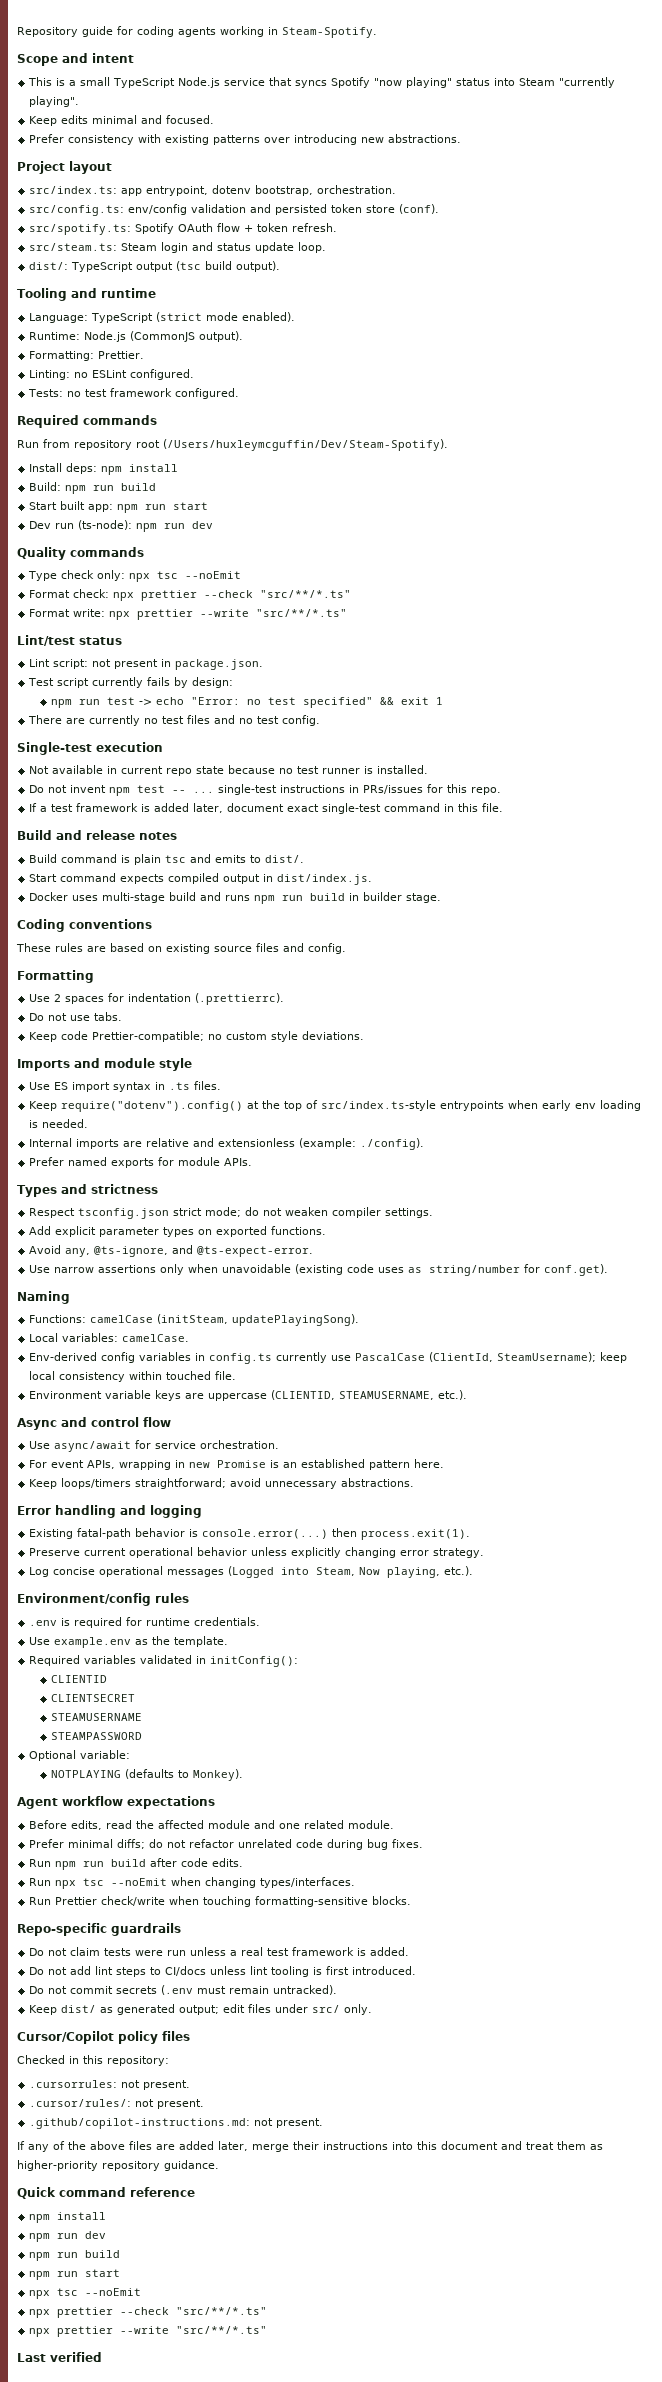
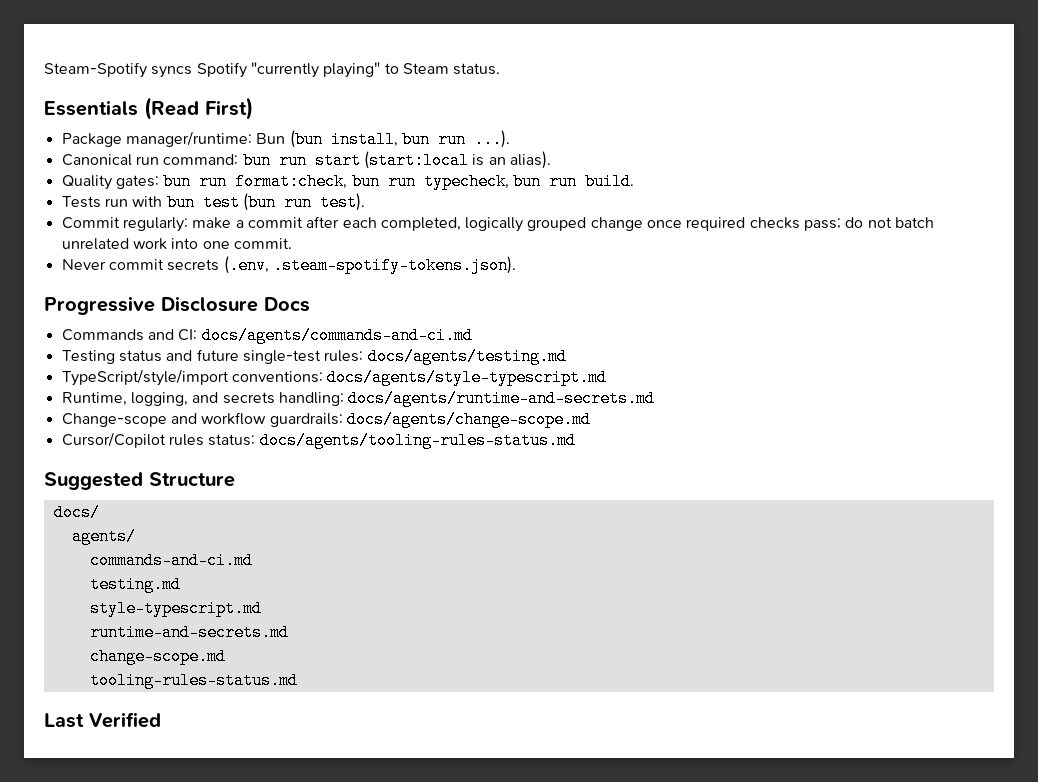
- Repository guide for coding agents working in Steam-Spotify.
- Scope and intent
- This is a small TypeScript Node.js service that syncs Spotify "now playing" status into Steam "currently playing".
- Keep edits minimal and focused.
- Prefer consistency with existing patterns over introducing new abstractions.
- Project layout
- src/index.ts: app entrypoint, dotenv bootstrap, orchestration.
- src/config.ts: env/config validation and persisted token store (conf).
- src/spotify.ts: Spotify OAuth flow + token refresh.
- src/steam.ts: Steam login and status update loop.
- dist/: TypeScript output (tsc build output).
- Tooling and runtime
- Language: TypeScript (strict mode enabled).
- Runtime: Node.js (CommonJS output).
- Formatting: Prettier.
- Linting: no ESLint configured.
- Tests: no test framework configured.
- Required commands
- Run from repository root (/Users/huxleymcguffin/Dev/Steam-Spotify).
- Install deps: npm install
- Build: npm run build
- Start built app: npm run start
- Dev run (ts-node): npm run dev
- Quality commands
- Type check only: npx tsc --noEmit
- Format check: npx prettier --check "src/**/*.ts"
- Format write: npx prettier --write "src/**/*.ts"
- Lint/test status
- Lint script: not present in package.json.
- Test script currently fails by design:
- npm run test -> echo "Error: no test specified" && exit 1
- There are currently no test files and no test config.
- Single-test execution
- Not available in current repo state because no test runner is installed.
- Do not invent npm test -- ... single-test instructions in PRs/issues for this repo.
- If a test framework is added later, document exact single-test command in this file.
- Build and release notes
- Build command is plain tsc and emits to dist/.
- Start command expects compiled output in dist/index.js.
- Docker uses multi-stage build and runs npm run build in builder stage.
- Coding conventions
- These rules are based on existing source files and config.
- Formatting
- Use 2 spaces for indentation (.prettierrc).
- Do not use tabs.
- Keep code Prettier-compatible; no custom style deviations.
- Imports and module style
- Use ES import syntax in .ts files.
- Keep require("dotenv").config() at the top of src/index.ts-style entrypoints when early env loading is needed.
- Internal imports are relative and extensionless (example: ./config).
- Prefer named exports for module APIs.
- Types and strictness
- Respect tsconfig.json strict mode; do not weaken compiler settings.
- Add explicit parameter types on exported functions.
- Avoid any, @ts-ignore, and @ts-expect-error.
- Use narrow assertions only when unavoidable (existing code uses as string/number for conf.get).
- Naming
- Functions: camelCase (initSteam, updatePlayingSong).
- Local variables: camelCase.
- Env-derived config variables in config.ts currently use PascalCase (ClientId, SteamUsername); keep local consistency within touched file.
- Environment variable keys are uppercase (CLIENTID, STEAMUSERNAME, etc.).
- Async and control flow
- Use async/await for service orchestration.
- For event APIs, wrapping in new Promise is an established pattern here.
- Keep loops/timers straightforward; avoid unnecessary abstractions.
- Error handling and logging
- Existing fatal-path behavior is console.error(...) then process.exit(1).
- Preserve current operational behavior unless explicitly changing error strategy.
- Log concise operational messages (Logged into Steam, Now playing, etc.).
- Environment/config rules
- .env is required for runtime credentials.
- Use example.env as the template.
- Required variables validated in initConfig():
- CLIENTID
- CLIENTSECRET
- STEAMUSERNAME
- STEAMPASSWORD
- Optional variable:
- NOTPLAYING (defaults to Monkey).
- Agent workflow expectations
- Before edits, read the affected module and one related module.
- Prefer minimal diffs; do not refactor unrelated code during bug fixes.
- Run npm run build after code edits.
- Run npx tsc --noEmit when changing types/interfaces.
- Run Prettier check/write when touching formatting-sensitive blocks.
- Repo-specific guardrails
- Do not claim tests were run unless a real test framework is added.
- Do not add lint steps to CI/docs unless lint tooling is first introduced.
- Do not commit secrets (.env must remain untracked).
- Keep dist/ as generated output; edit files under src/ only.
- Cursor/Copilot policy files
- Checked in this repository:
- .cursorrules: not present.
- .cursor/rules/: not present.
- .github/copilot-instructions.md: not present.
- If any of the above files are added later, merge their instructions into this document and treat them as higher-priority repository guidance.
- Quick command reference
- npm install
- npm run dev
- npm run build
- npm run start
- npx tsc --noEmit
- npx prettier --check "src/**/*.ts"
- npx prettier --write "src/**/*.ts"
+ Steam-Spotify syncs Spotify "currently playing" to Steam status.
+ Essentials (Read First)
+ Package manager/runtime: Bun (bun install, bun run ...).
+ Canonical run command: bun run start (start:local is an alias).
+ Quality gates: bun run format:check, bun run typecheck, bun run build.
+ Tests run with bun test (bun run test).
+ Commit regularly: make a commit after each completed, logically grouped change once required checks pass; do not batch unrelated work into one commit.
+ Never commit secrets (.env, .steam-spotify-tokens.json).
+ Progressive Disclosure Docs
+ Commands and CI: docs/agents/commands-and-ci.md
+ Testing status and future single-test rules: docs/agents/testing.md
+ TypeScript/style/import conventions: docs/agents/style-typescript.md
+ Runtime, logging, and secrets handling: docs/agents/runtime-and-secrets.md
+ Change-scope and workflow guardrails: docs/agents/change-scope.md
+ Cursor/Copilot rules status: docs/agents/tooling-rules-status.md
+ Suggested Structure
+ docs/
+ agents/
+ commands-and-ci.md
+ testing.md
+ style-typescript.md
+ runtime-and-secrets.md
+ change-scope.md
+ tooling-rules-status.md
- Last verified
+ Last Verified

